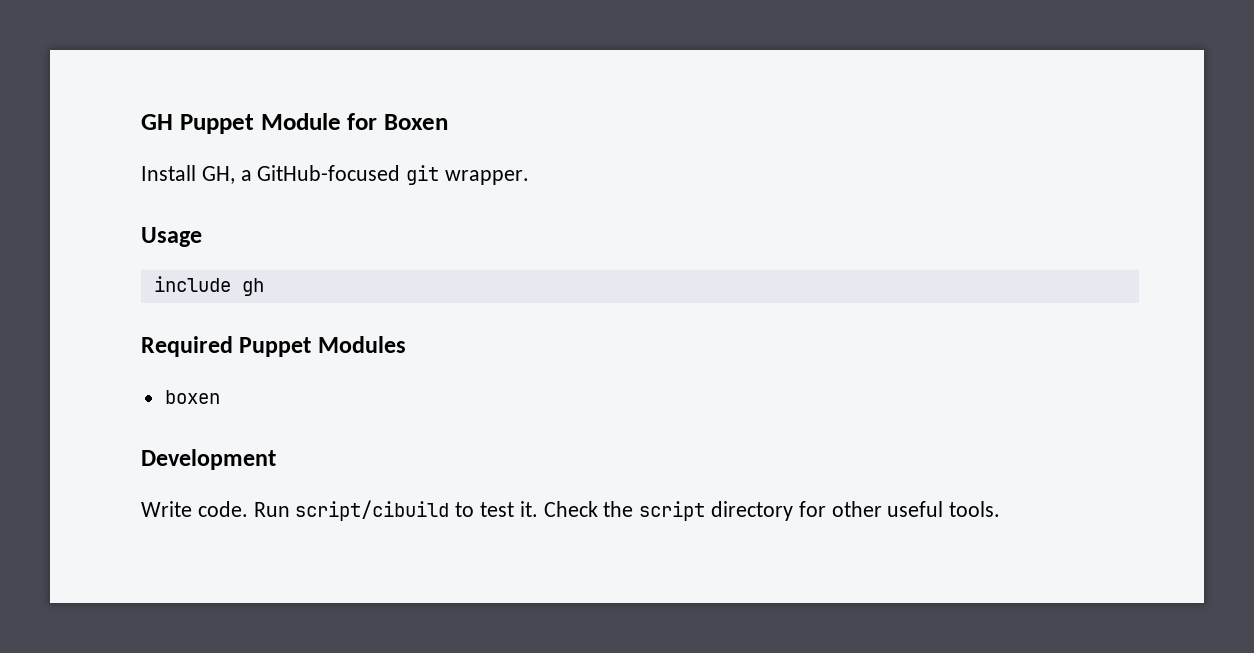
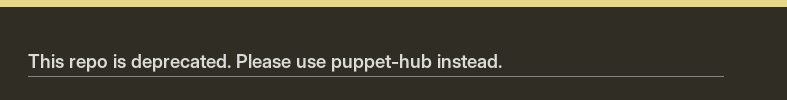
- GH Puppet Module for Boxen
- Install GH, a GitHub-focused git wrapper.
- Usage
- include gh
- Required Puppet Modules
- boxen
- Development
- Write code. Run script/cibuild to test it. Check the script directory for other useful tools.
+ This repo is deprecated. Please use puppet-hub instead.

